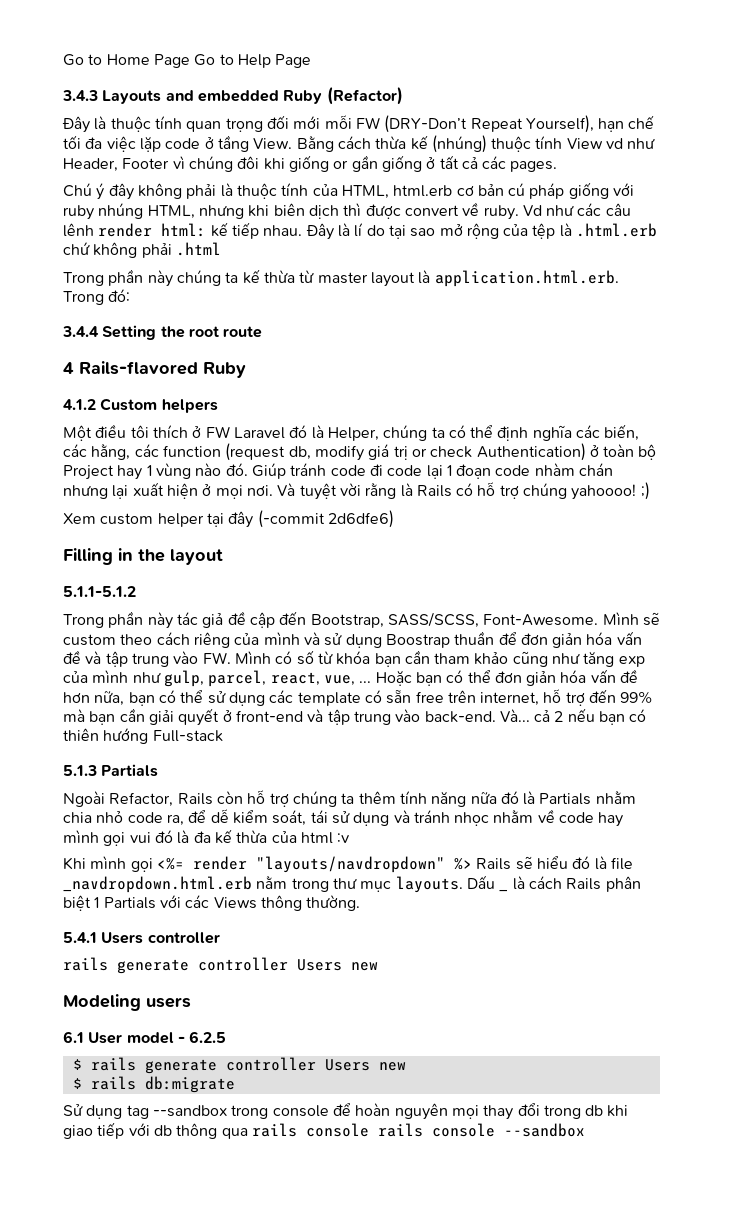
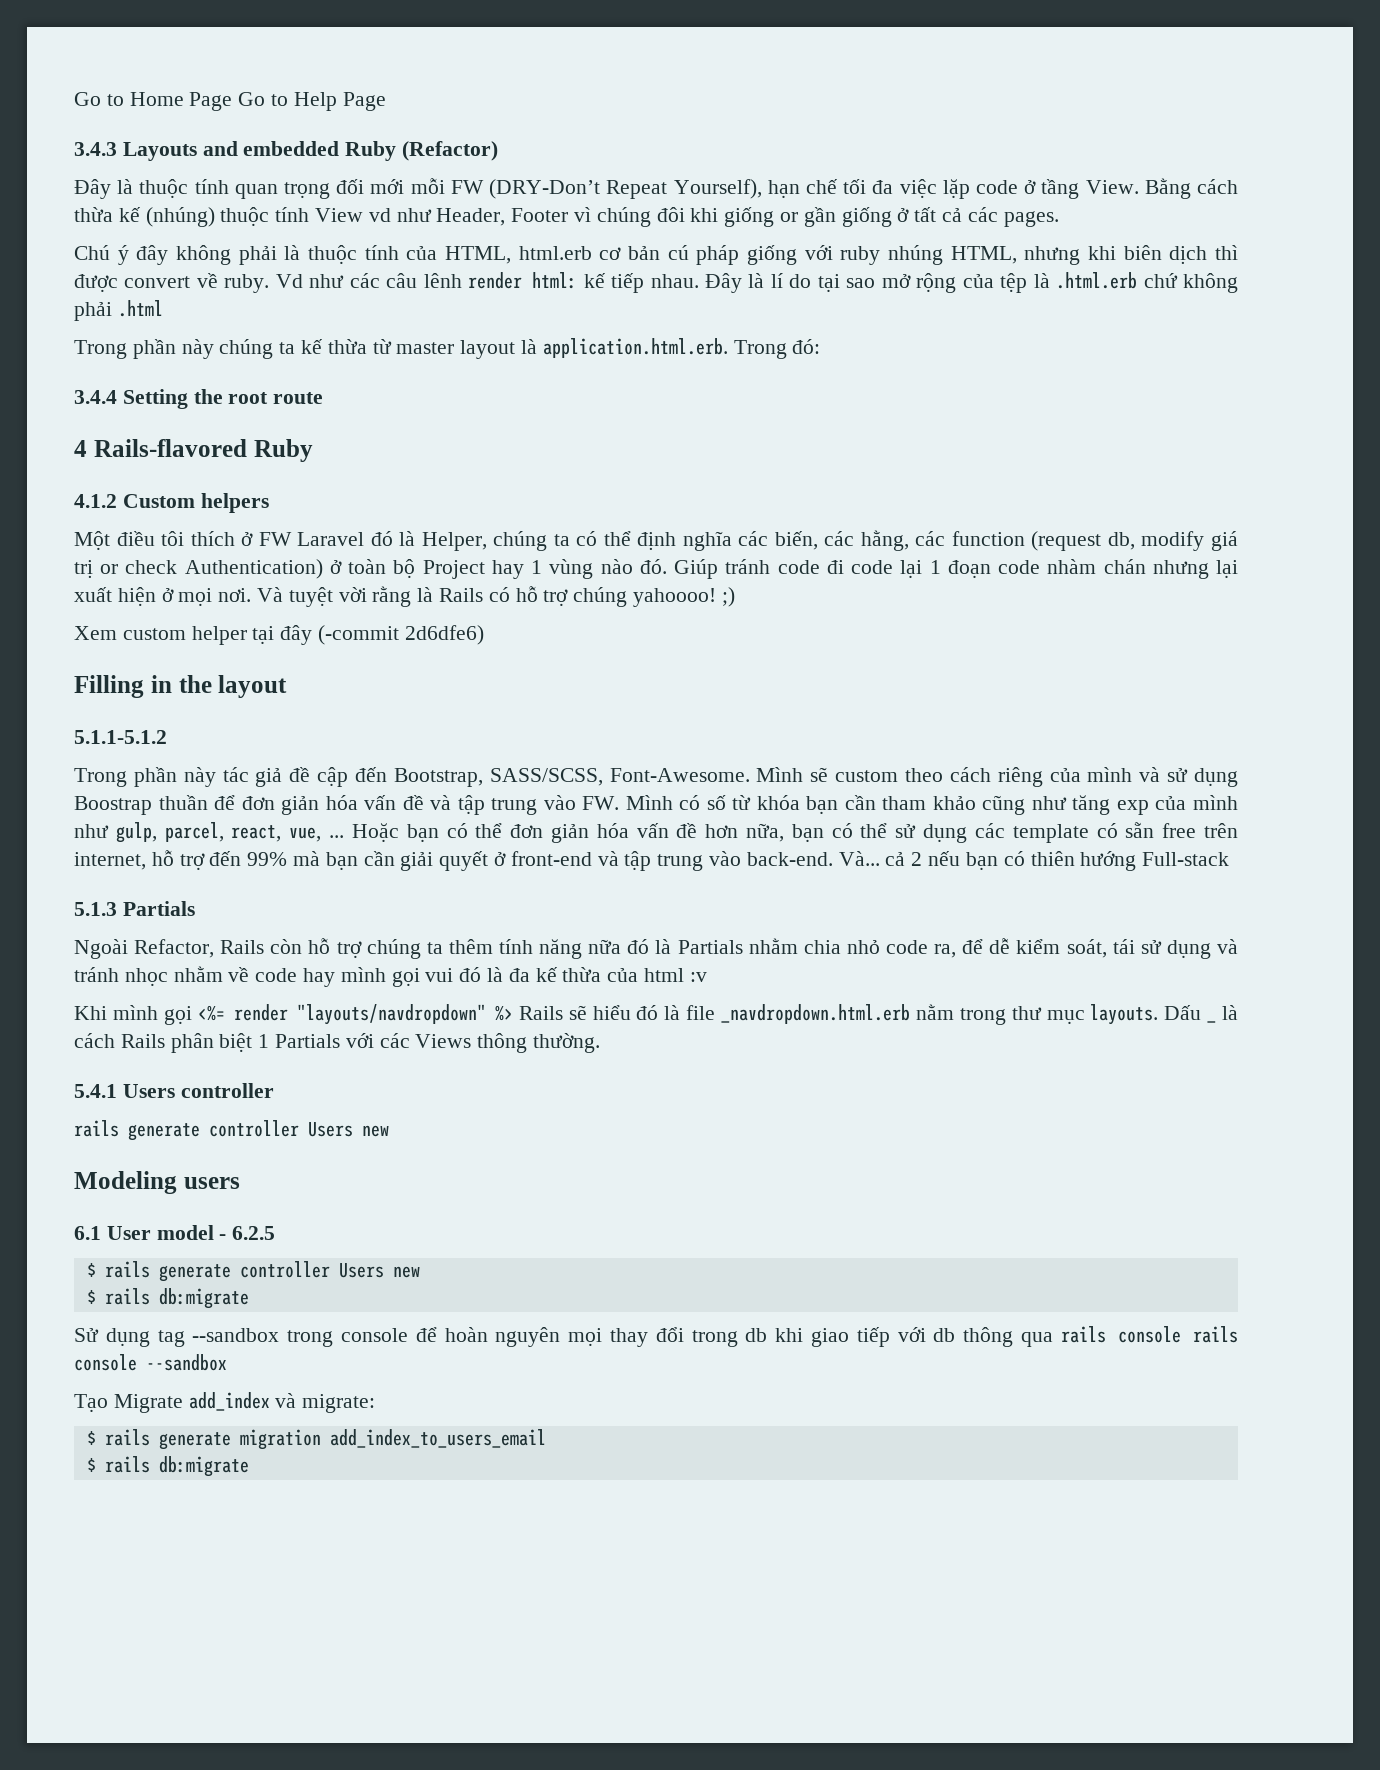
+ Tạo Migrate add_index và migrate:
+ $ rails generate migration add_index_to_users_email
+ $ rails db:migrate

